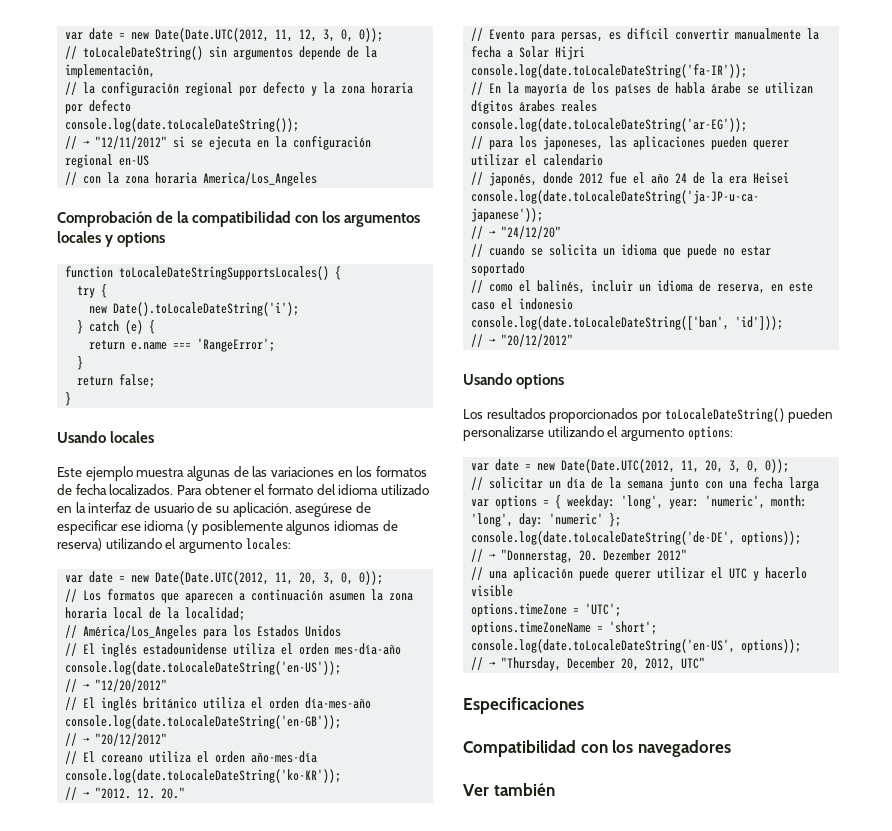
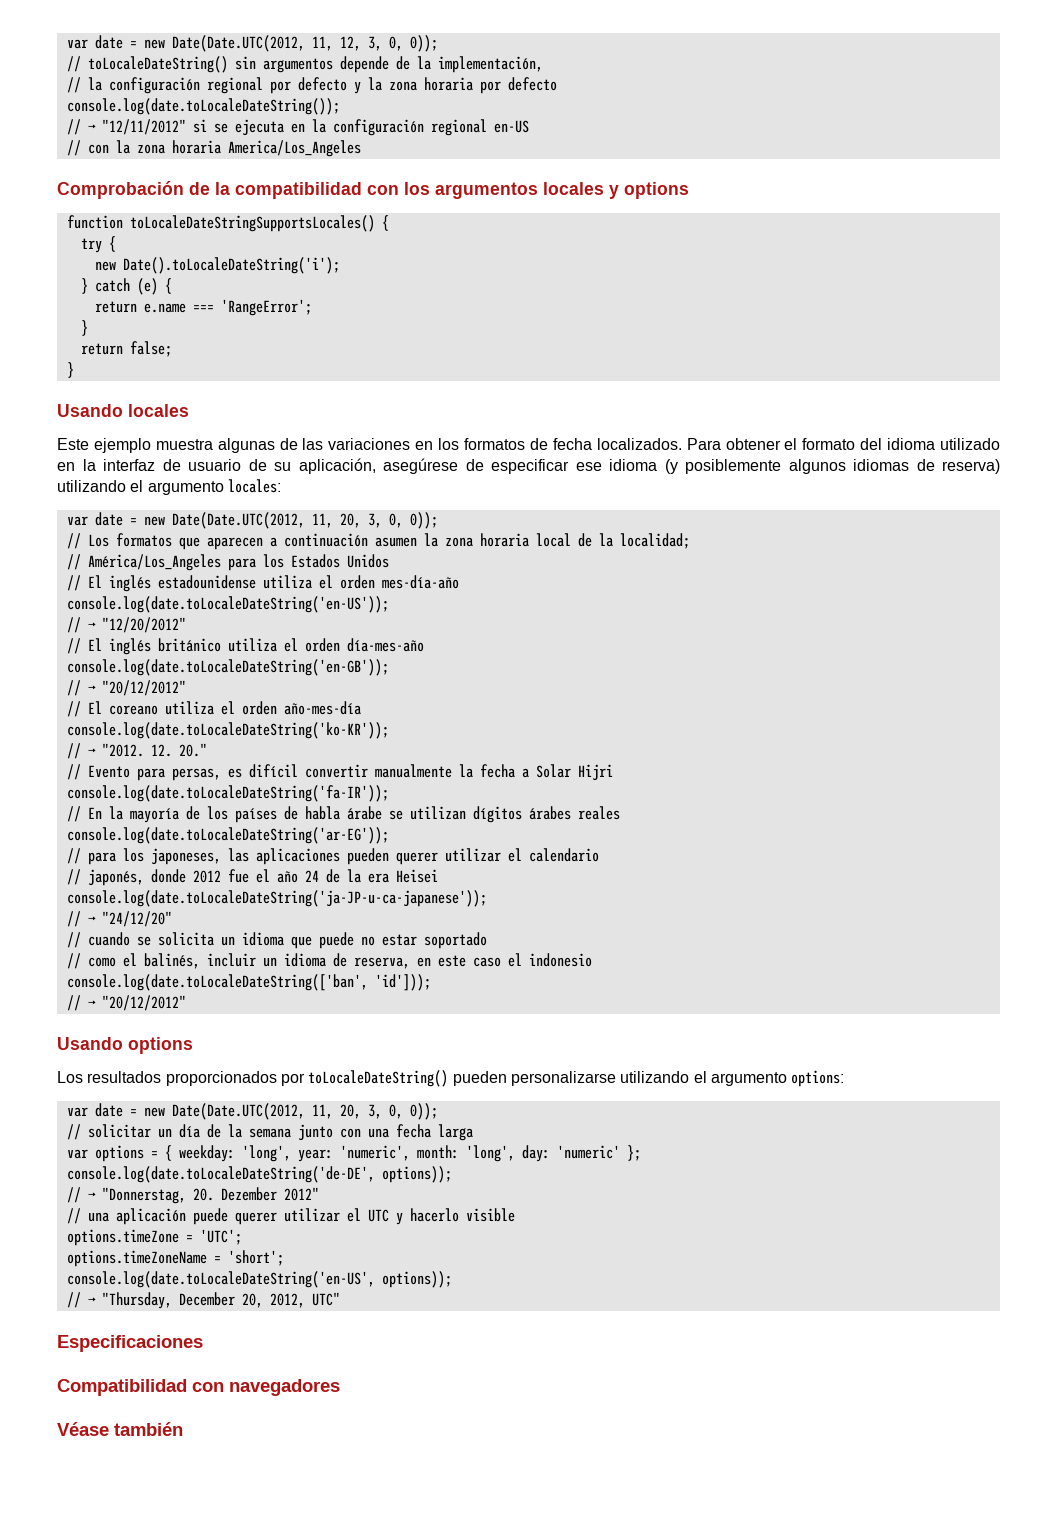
- Compatibilidad con los navegadores
+ Compatibilidad con navegadores
- Ver también
+ Véase también

